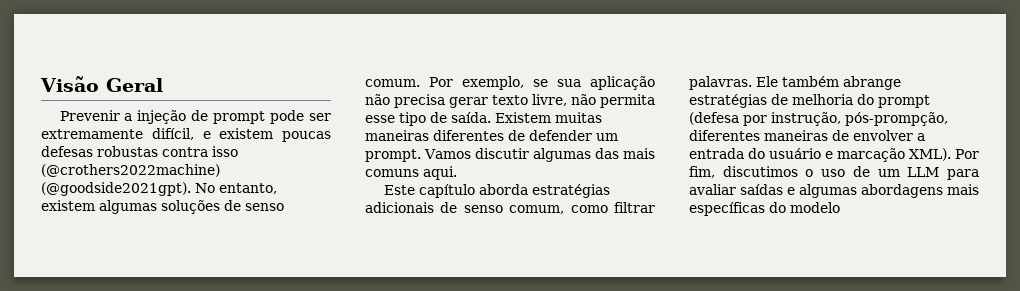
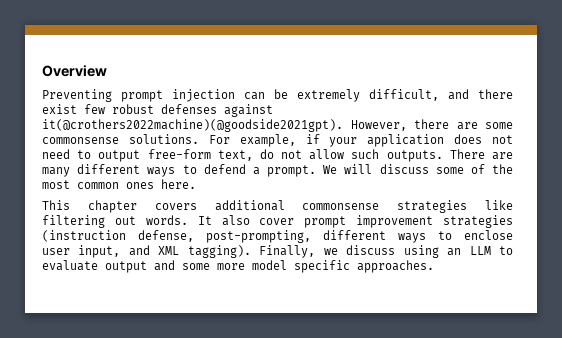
- Visão Geral
- Prevenir a injeção de prompt pode ser extremamente difícil, e existem poucas defesas robustas contra isso (@crothers2022machine) (@goodside2021gpt). No entanto, existem algumas soluções de senso comum. Por exemplo, se sua aplicação não precisa gerar texto livre, não permita esse tipo de saída. Existem muitas maneiras diferentes de defender um prompt. Vamos discutir algumas das mais comuns aqui.
- Este capítulo aborda estratégias adicionais de senso comum, como filtrar palavras. Ele também abrange estratégias de melhoria do prompt (defesa por instrução, pós-prompção, diferentes maneiras de envolver a entrada do usuário e marcação XML). Por fim, discutimos o uso de um LLM para avaliar saídas e algumas abordagens mais específicas do modelo
+ Overview
+ Preventing prompt injection can be extremely difficult, and there exist few robust defenses against it(@crothers2022machine)(@goodside2021gpt). However, there are some commonsense solutions. For example, if your application does not need to output free-form text, do not allow such outputs. There are many different ways to defend a prompt. We will discuss some of the most common ones here.
+ This chapter covers additional commonsense strategies like filtering out words. It also cover prompt improvement strategies (instruction defense, post-prompting, different ways to enclose user input, and XML tagging). Finally, we discuss using an LLM to evaluate output and some more model specific approaches.

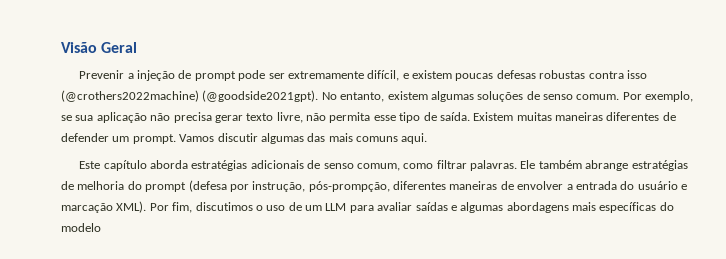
- Overview
- Preventing prompt injection can be extremely difficult, and there exist few robust defenses against it(@crothers2022machine)(@goodside2021gpt). However, there are some commonsense solutions. For example, if your application does not need to output free-form text, do not allow such outputs. There are many different ways to defend a prompt. We will discuss some of the most common ones here.
- This chapter covers additional commonsense strategies like filtering out words. It also cover prompt improvement strategies (instruction defense, post-prompting, different ways to enclose user input, and XML tagging). Finally, we discuss using an LLM to evaluate output and some more model specific approaches.
+ Visão Geral
+ Prevenir a injeção de prompt pode ser extremamente difícil, e existem poucas defesas robustas contra isso (@crothers2022machine) (@goodside2021gpt). No entanto, existem algumas soluções de senso comum. Por exemplo, se sua aplicação não precisa gerar texto livre, não permita esse tipo de saída. Existem muitas maneiras diferentes de defender um prompt. Vamos discutir algumas das mais comuns aqui.
+ Este capítulo aborda estratégias adicionais de senso comum, como filtrar palavras. Ele também abrange estratégias de melhoria do prompt (defesa por instrução, pós-prompção, diferentes maneiras de envolver a entrada do usuário e marcação XML). Por fim, discutimos o uso de um LLM para avaliar saídas e algumas abordagens mais específicas do modelo

